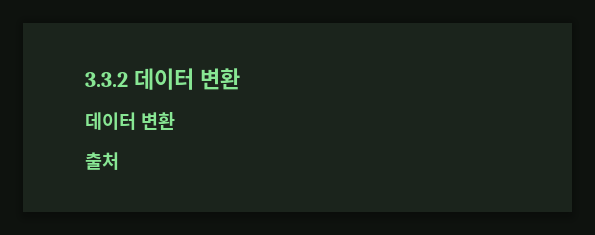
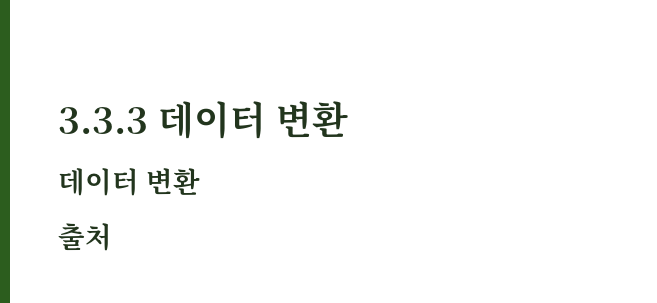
- 3.3.2 데이터 변환
+ 3.3.3 데이터 변환

